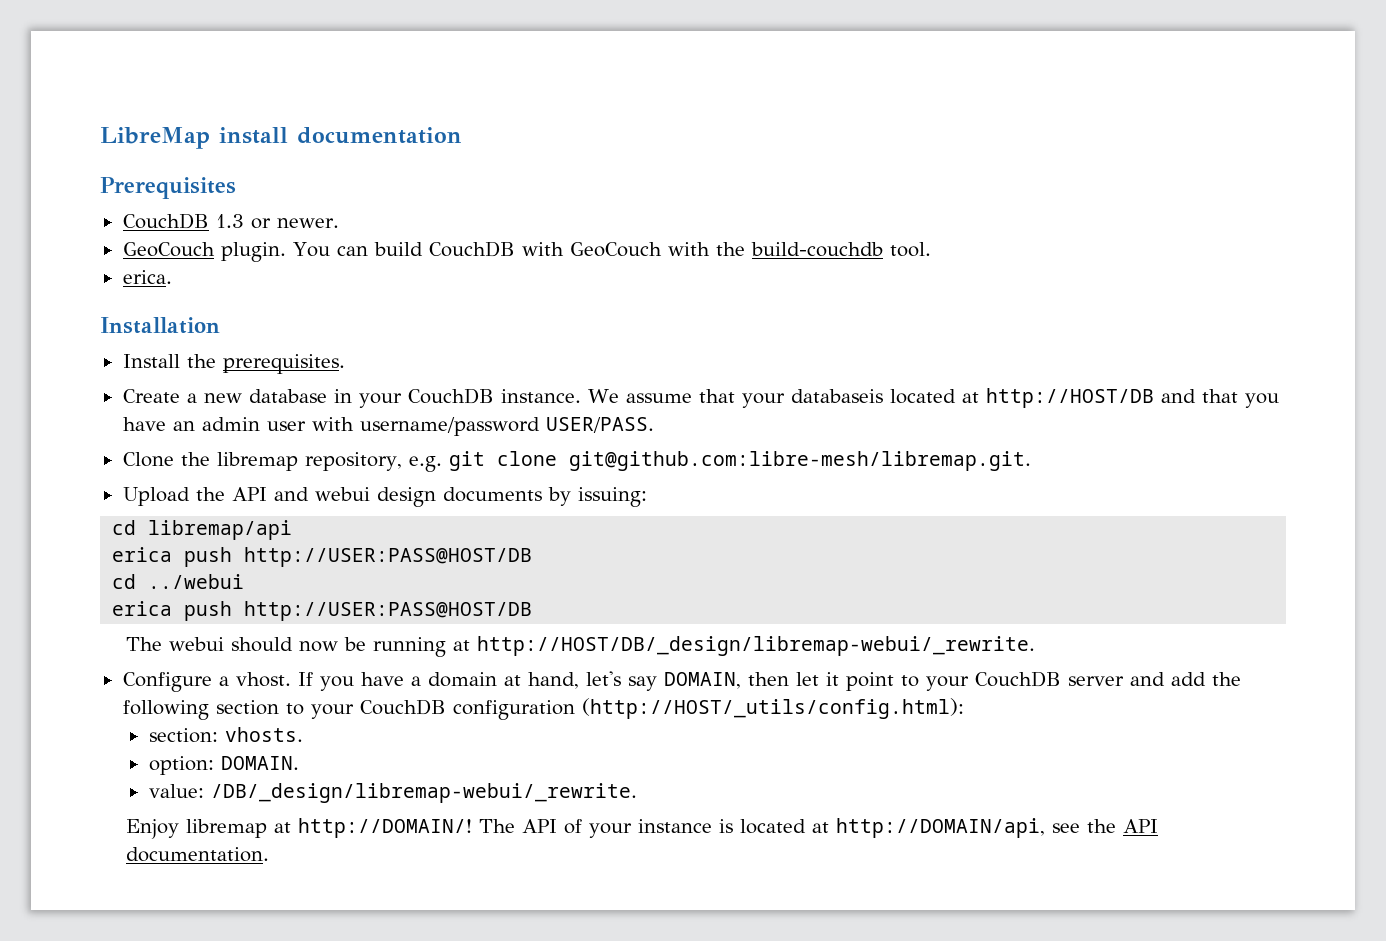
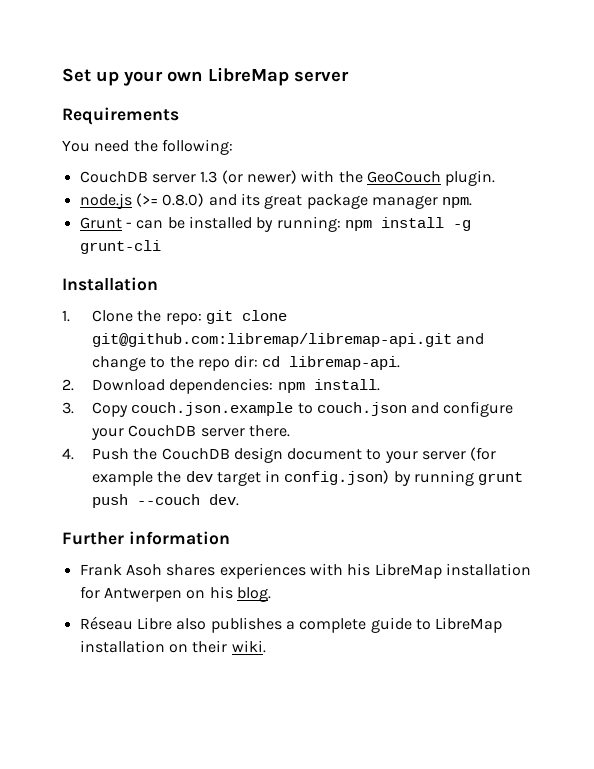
- LibreMap install documentation
- Prerequisites
- CouchDB 1.3 or newer.
- GeoCouch plugin. You can build CouchDB with GeoCouch with the build-couchdb tool.
- erica.
+ Set up your own LibreMap server
+ Requirements
+ You need the following:
+ CouchDB server 1.3 (or newer) with the GeoCouch plugin.
+ node.js (>= 0.8.0) and its great package manager npm.
+ Grunt - can be installed by running: npm install -g grunt-cli
  Installation
- Install the prerequisites.
- Create a new database in your CouchDB instance. We assume that your databaseis located at http://HOST/DB and that you have an admin user with username/password USER/PASS.
- Clone the libremap repository, e.g. git clone git@github.com:libre-mesh/libremap.git.
- Upload the API and webui design documents by issuing:
- cd libremap/api
- erica push http://USER:PASS@HOST/DB
- cd ../webui
- erica push http://USER:PASS@HOST/DB
- The webui should now be running at http://HOST/DB/_design/libremap-webui/_rewrite.
- Configure a vhost. If you have a domain at hand, let's say DOMAIN, then let it point to your CouchDB server and add the following section to your CouchDB configuration (http://HOST/_utils/config.html):
- section: vhosts.
- option: DOMAIN.
- value: /DB/_design/libremap-webui/_rewrite.
- Enjoy libremap at http://DOMAIN/! The API of your instance is located at http://DOMAIN/api, see the API documentation.
+ 1. Clone the repo: git clone git@github.com:libremap/libremap-api.git and change to the repo dir: cd libremap-api.
+ 2. Download dependencies: npm install.
+ 3. Copy couch.json.example to couch.json and configure your CouchDB server there.
+ 4. Push the CouchDB design document to your server (for example the dev target in config.json) by running grunt push --couch dev.
+ Further information
+ Frank Asoh shares experiences with his LibreMap installation for Antwerpen on his blog.
+ Réseau Libre also publishes a complete guide to LibreMap installation on their wiki.

